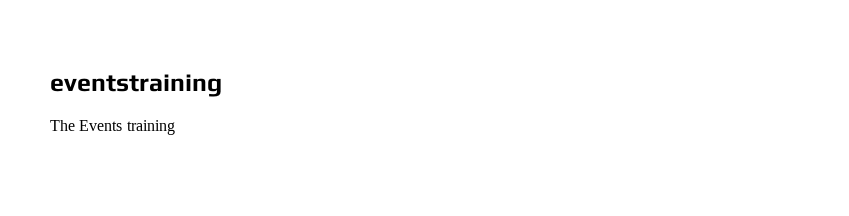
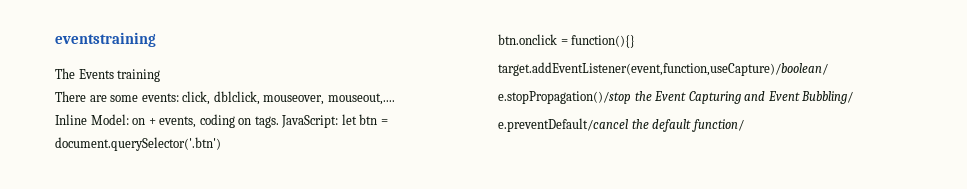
+ There are some events: click, dblclick, mouseover, mouseout,....
+ Inline Model: on + events, coding on tags. JavaScript: let btn = document.querySelector('.btn')
+ btn.onclick = function(){}
+ target.addEventListener(event,function,useCapture)/boolean/
+ e.stopPropagation()/stop the Event Capturing and Event Bubbling/
+ e.preventDefault/cancel the default function/

